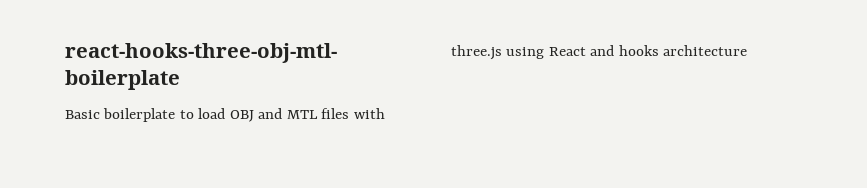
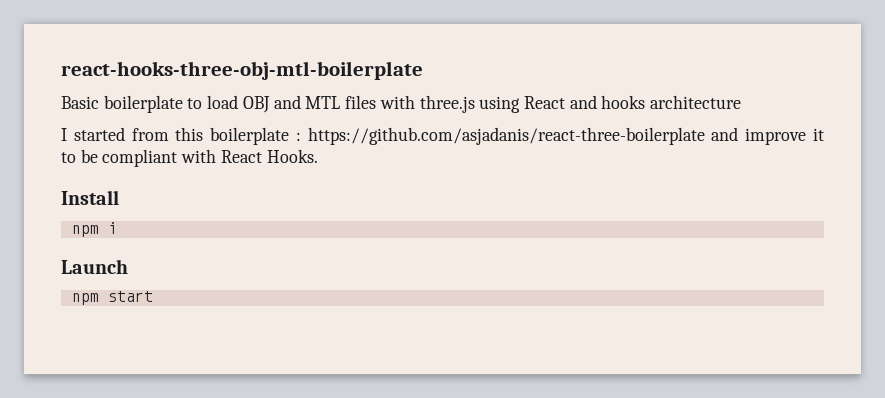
+ I started from this boilerplate : https://github.com/asjadanis/react-three-boilerplate and improve it to be compliant with React Hooks.
+ Install
+ npm i
+ Launch
+ npm start

